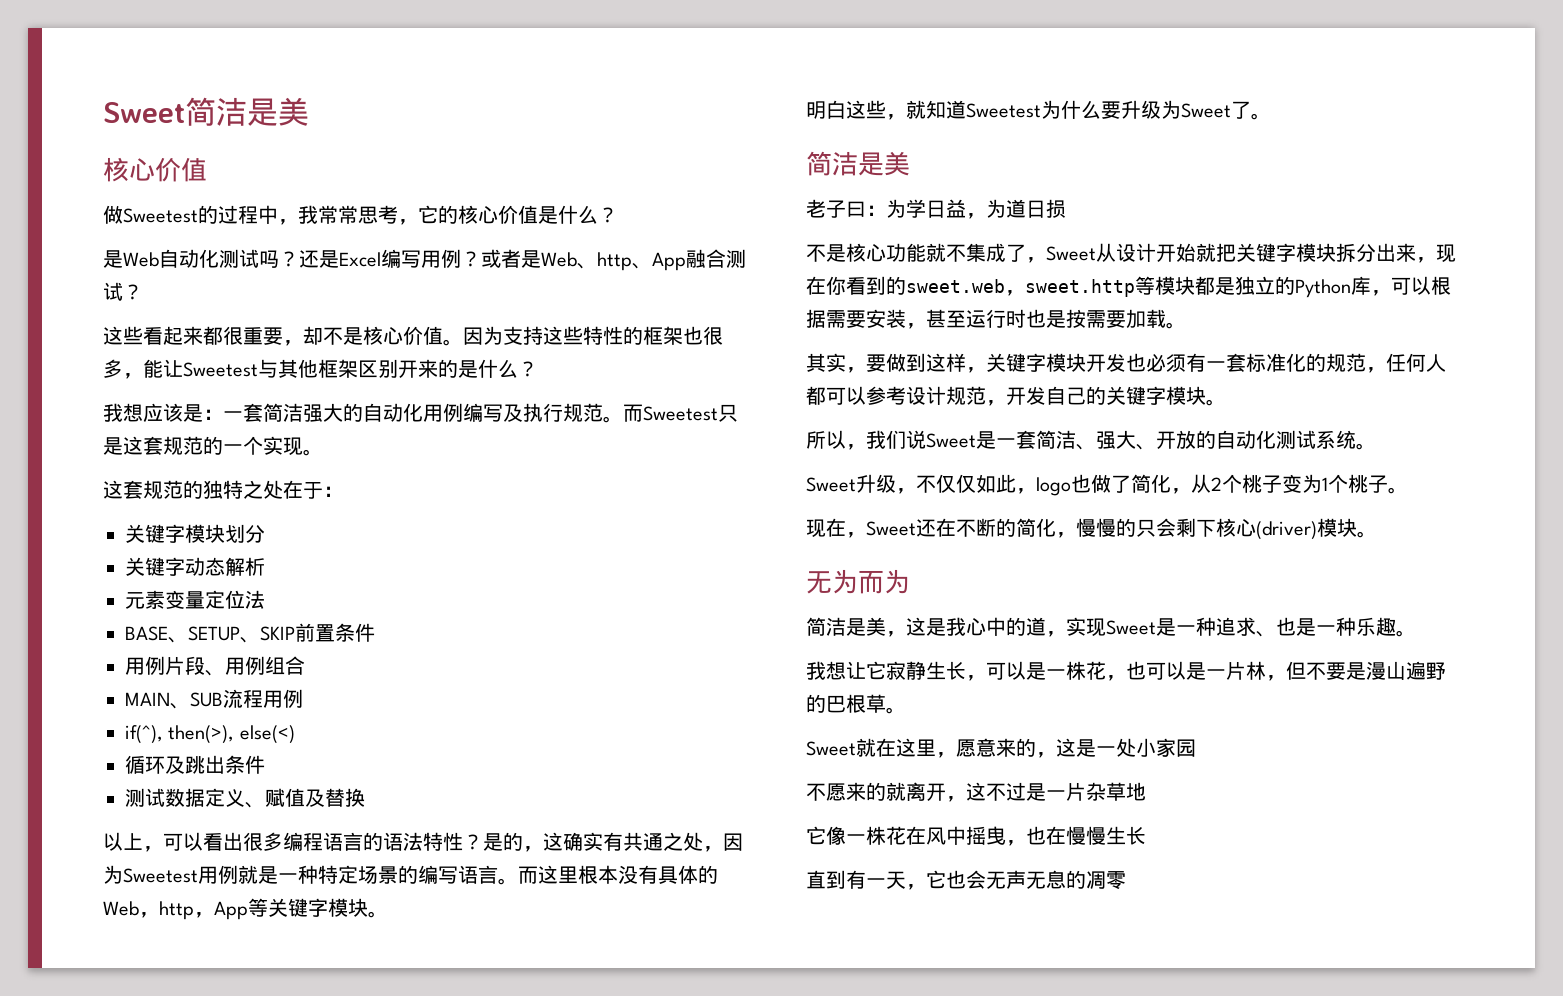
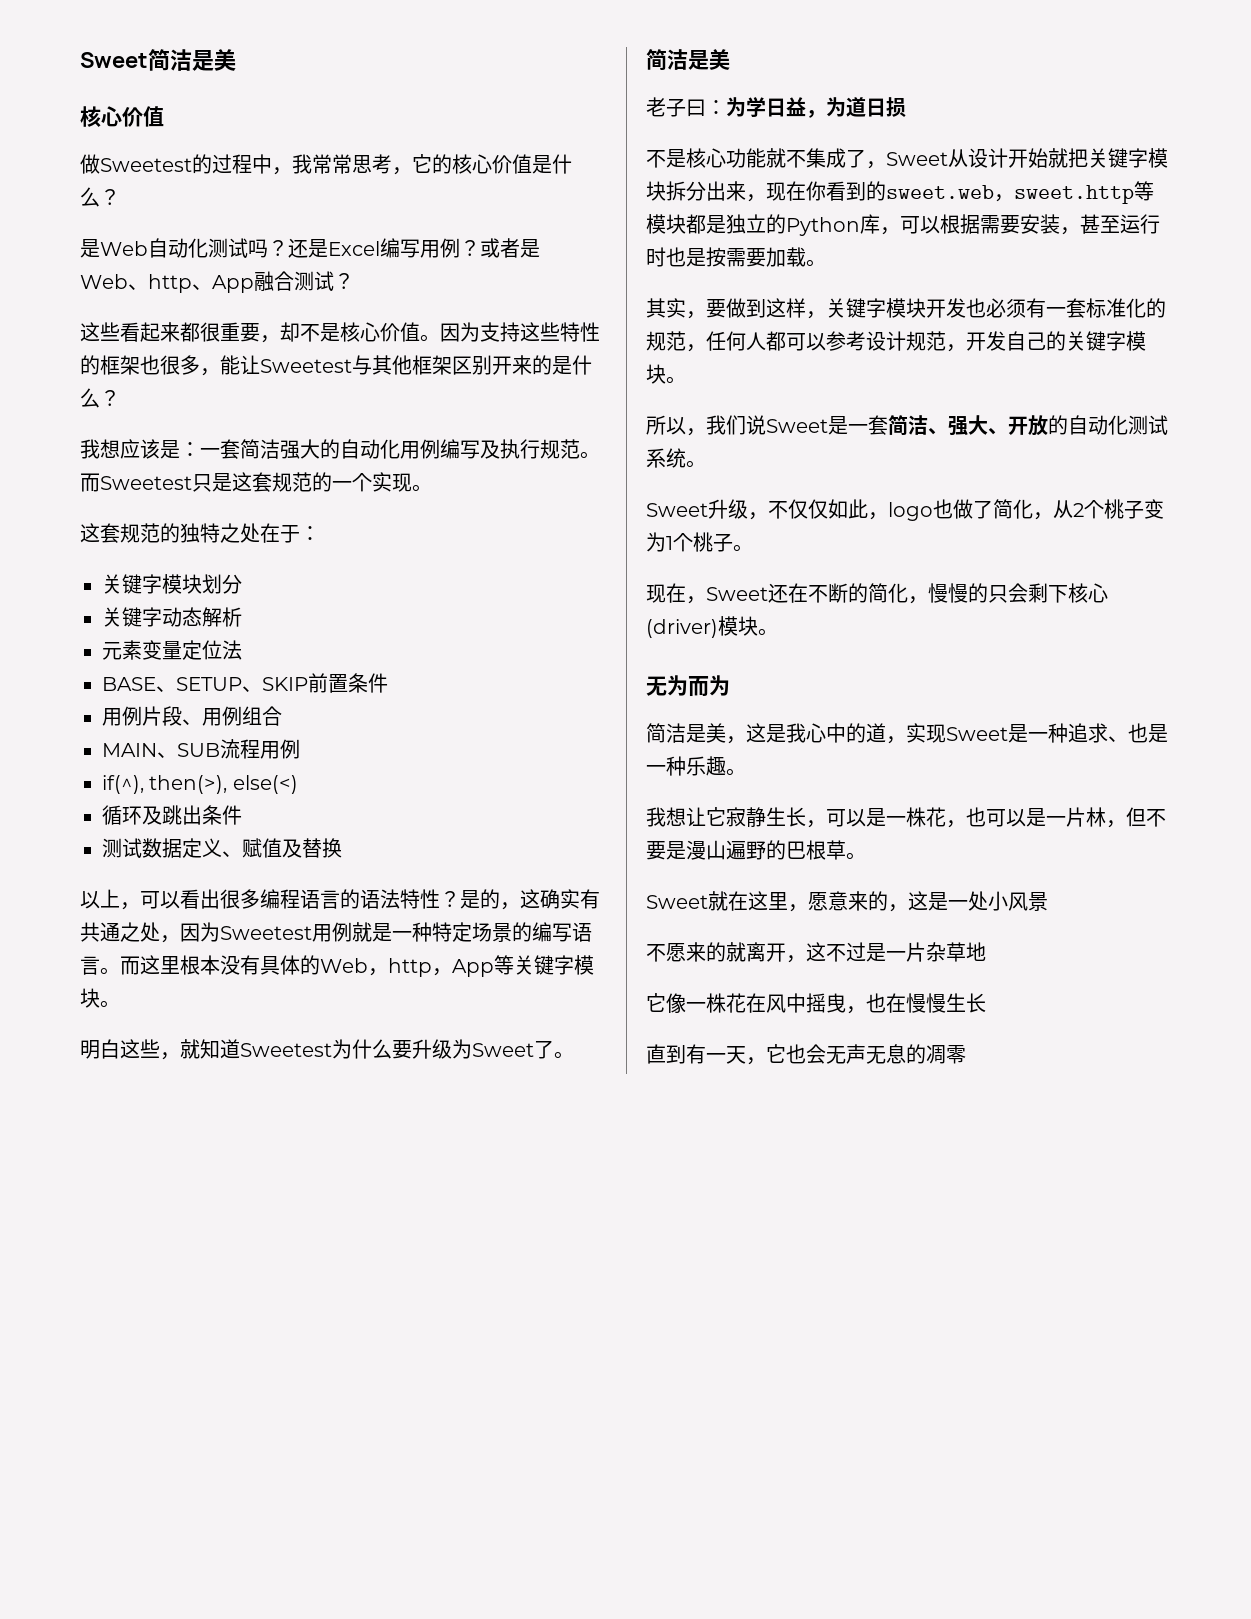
- Sweet就在这里，愿意来的，这是一处小家园
+ Sweet就在这里，愿意来的，这是一处小风景

